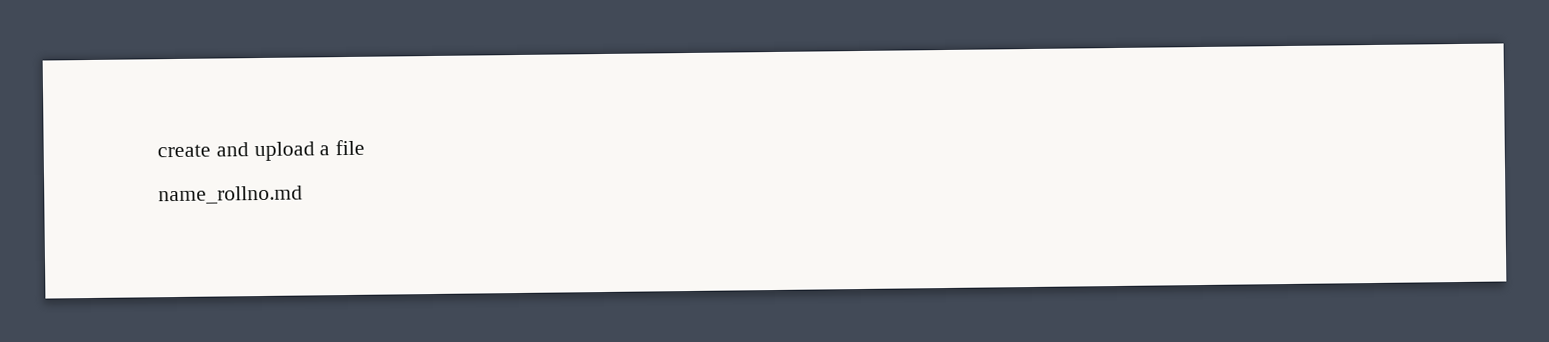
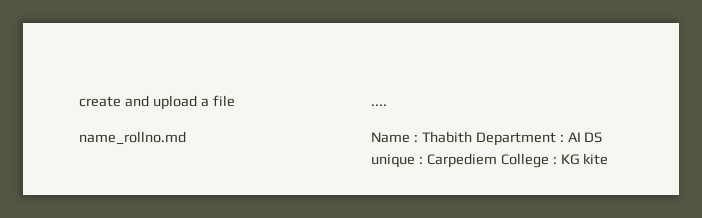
+ ....
+ Name : Thabith Department : AI DS unique : Carpediem College : KG kite

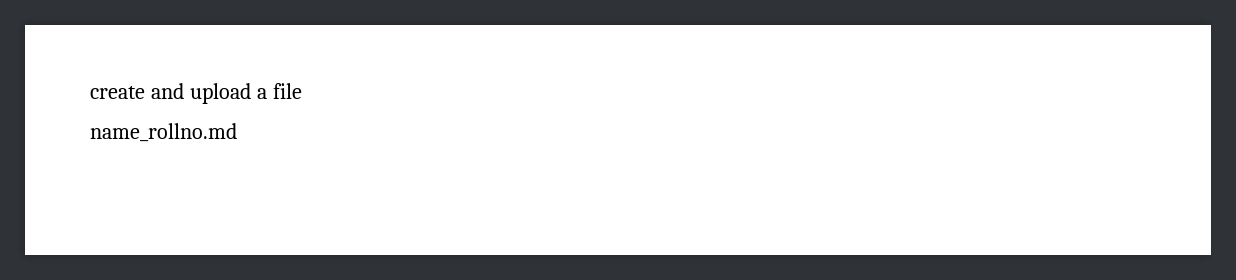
- ....
- Name : Thabith Department : AI DS unique : Carpediem College : KG kite

